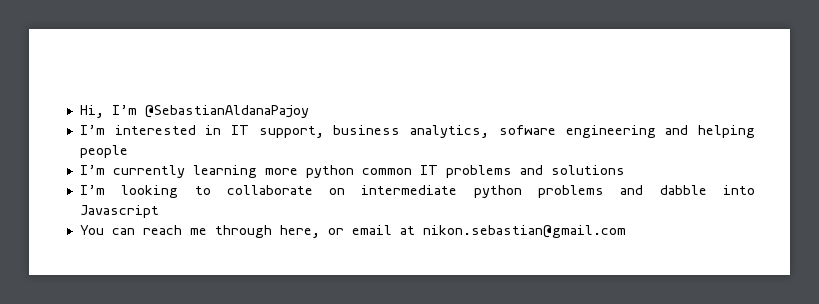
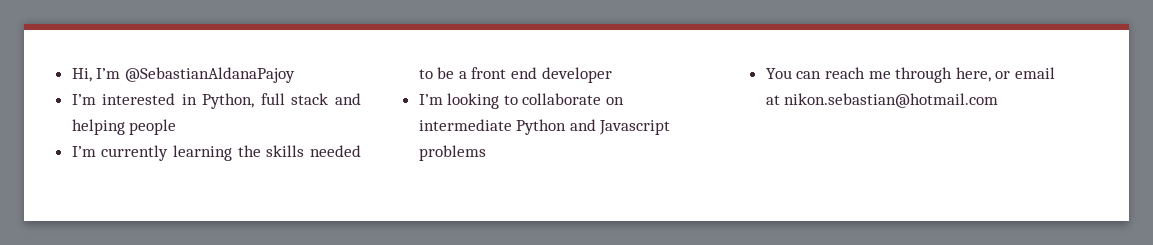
- I’m interested in IT support, business analytics, sofware engineering and helping people
+ I’m interested in Python, full stack and helping people
- I’m currently learning more python common IT problems and solutions
+ I’m currently learning the skills needed to be a front end developer
- I’m looking to collaborate on intermediate python problems and dabble into Javascript
+ I’m looking to collaborate on intermediate Python and Javascript problems
- You can reach me through here, or email at nikon.sebastian@gmail.com
+ You can reach me through here, or email at nikon.sebastian@hotmail.com

